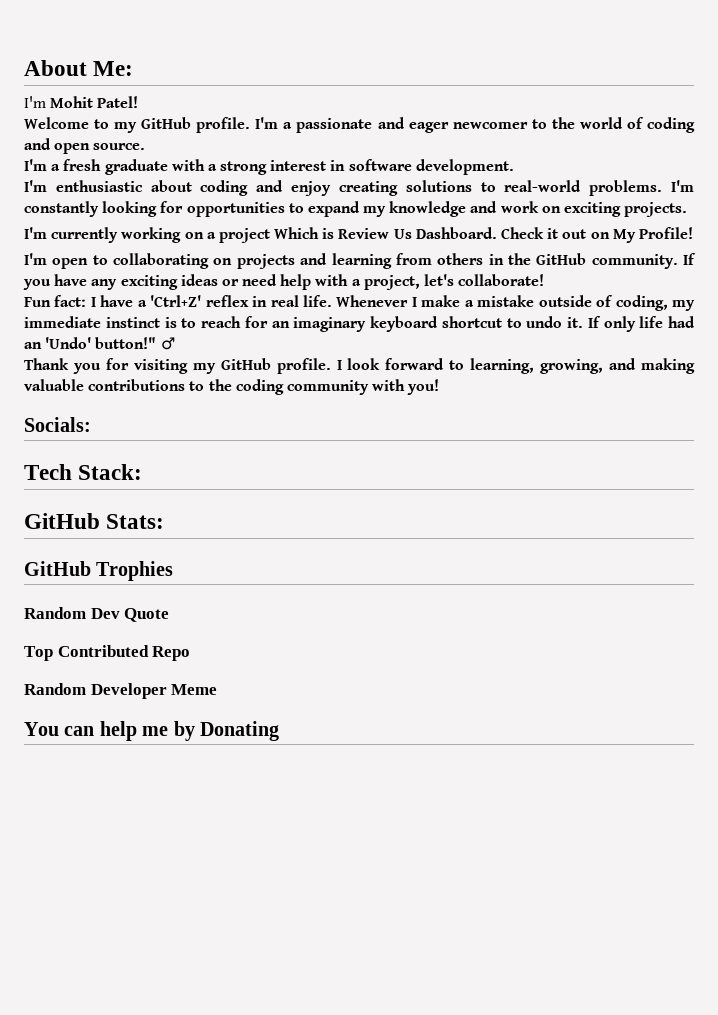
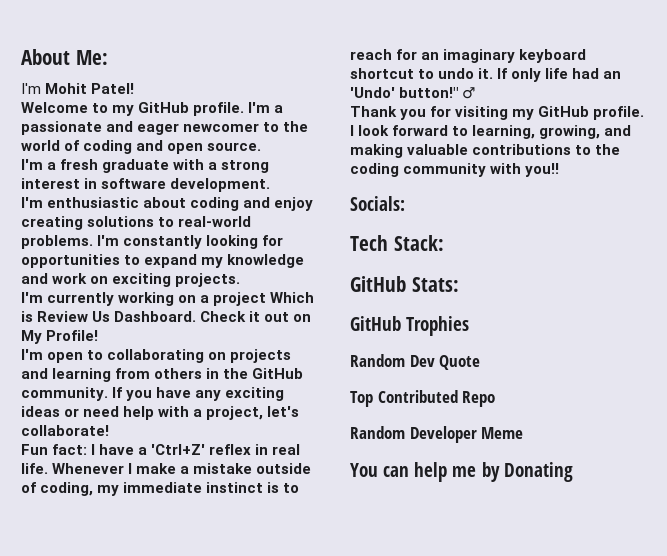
- I look forward to learning, growing, and making valuable contributions to the coding community with you!
+ I look forward to learning, growing, and making valuable contributions to the coding community with you!!

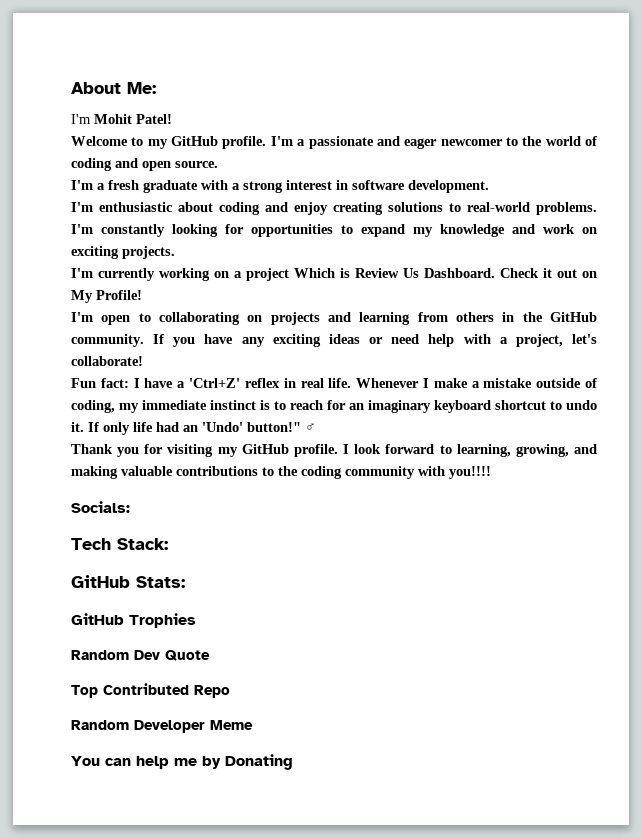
- I look forward to learning, growing, and making valuable contributions to the coding community with you!!
+ I look forward to learning, growing, and making valuable contributions to the coding community with you!!!!

